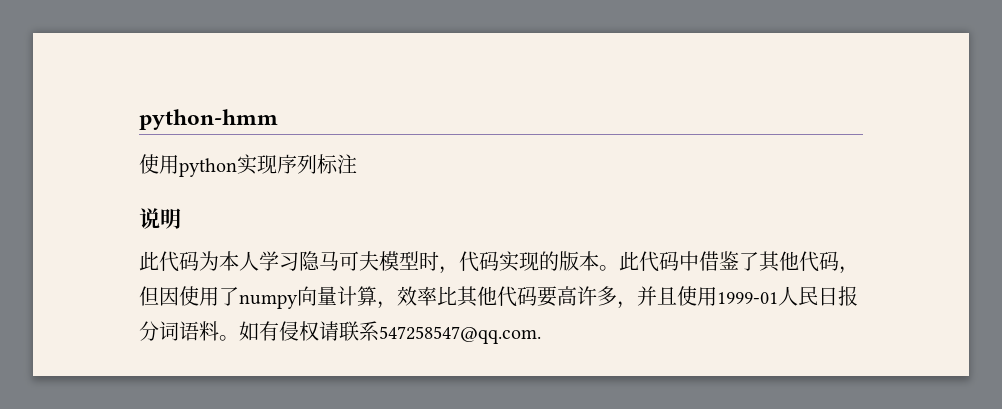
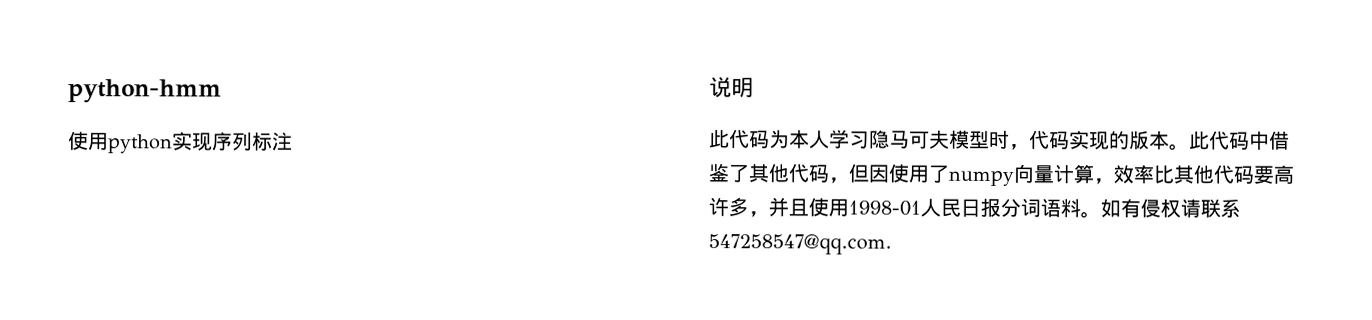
- 此代码中借鉴了其他代码，但因使用了numpy向量计算，效率比其他代码要高许多，并且使用1999-01人民日报分词语料。
+ 此代码中借鉴了其他代码，但因使用了numpy向量计算，效率比其他代码要高许多，并且使用1998-01人民日报分词语料。

